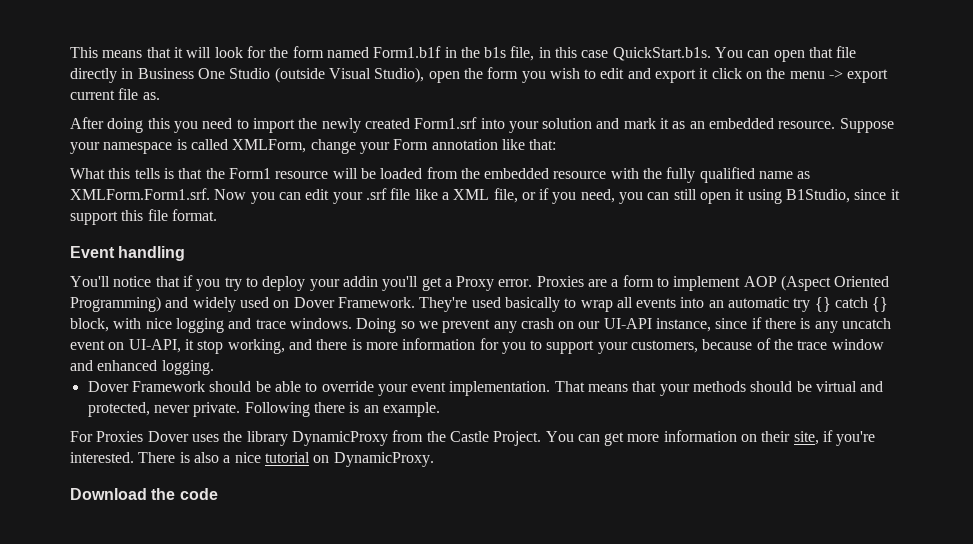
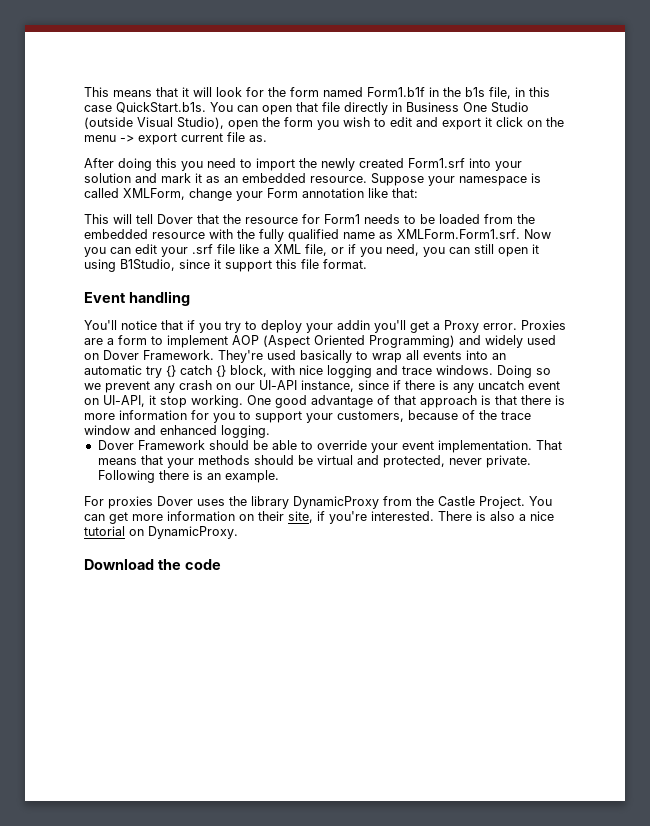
- What this tells is that the Form1 resource will be loaded from the embedded resource with the fully qualified name as XMLForm.Form1.srf. Now you can edit your .srf file like a XML file, or if you need, you can still open it using B1Studio, since it support this file format.
+ This will tell Dover that the resource for Form1 needs to be loaded from the embedded resource with the fully qualified name as XMLForm.Form1.srf. Now you can edit your .srf file like a XML file, or if you need, you can still open it using B1Studio, since it support this file format.
- Doing so we prevent any crash on our UI-API instance, since if there is any uncatch event on UI-API, it stop working, and there is more information for you to support your customers, because of the trace window and enhanced logging.
+ Doing so we prevent any crash on our UI-API instance, since if there is any uncatch event on UI-API, it stop working. One good advantage of that approach is that there is more information for you to support your customers, because of the trace window and enhanced logging.
- For Proxies Dover uses the library DynamicProxy from the Castle Project.
+ For proxies Dover uses the library DynamicProxy from the Castle Project.

